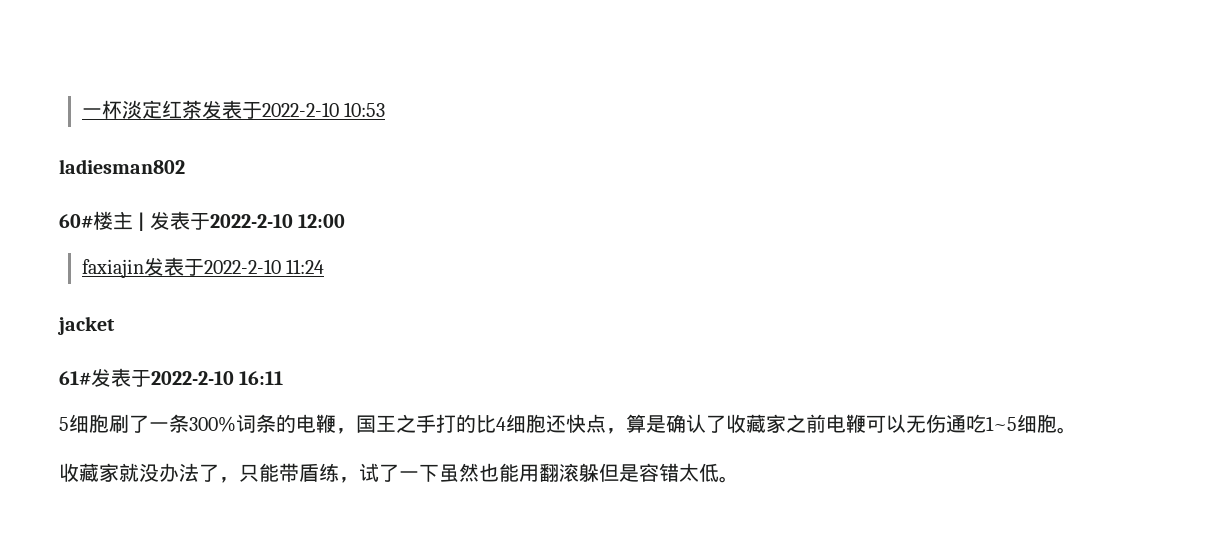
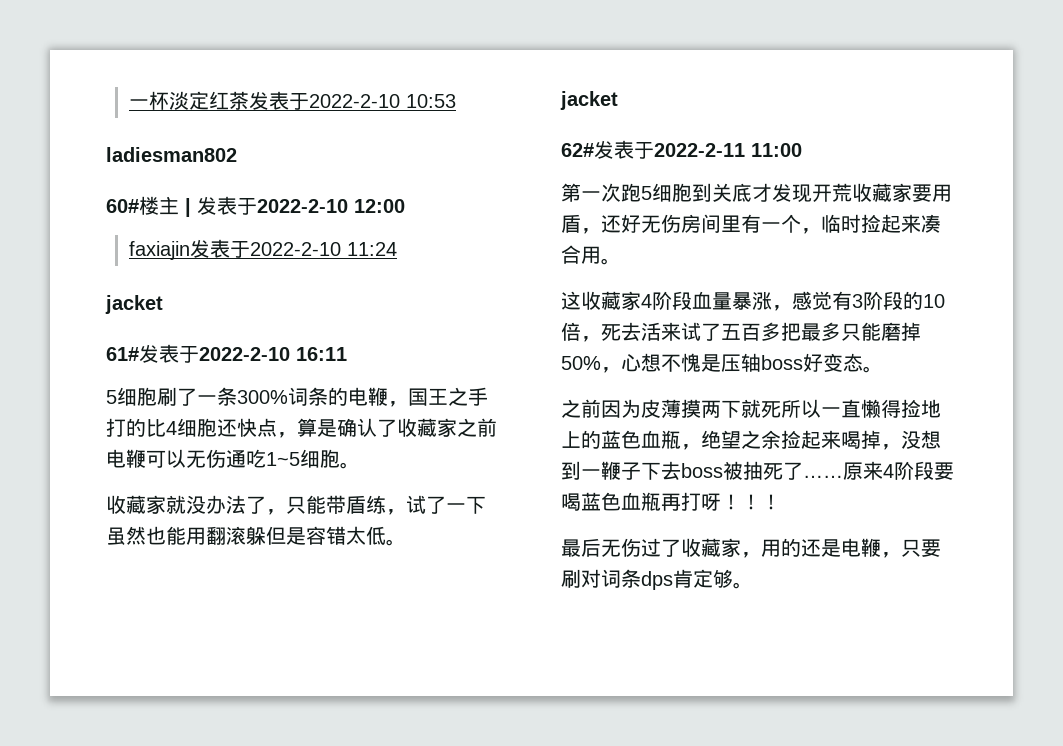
  收藏家就没办法了，只能带盾练，试了一下虽然也能用翻滚躲但是容错太低。
+ jacket
+ 62#发表于2022-2-11 11:00
+ 第一次跑5细胞到关底才发现开荒收藏家要用盾，还好无伤房间里有一个，临时捡起来凑合用。
+ 这收藏家4阶段血量暴涨，感觉有3阶段的10倍，死去活来试了五百多把最多只能磨掉50%，心想不愧是压轴boss好变态。
+ 之前因为皮薄摸两下就死所以一直懒得捡地上的蓝色血瓶，绝望之余捡起来喝掉，没想到一鞭子下去boss被抽死了……原来4阶段要喝蓝色血瓶再打呀！！！
+ 最后无伤过了收藏家，用的还是电鞭，只要刷对词条dps肯定够。

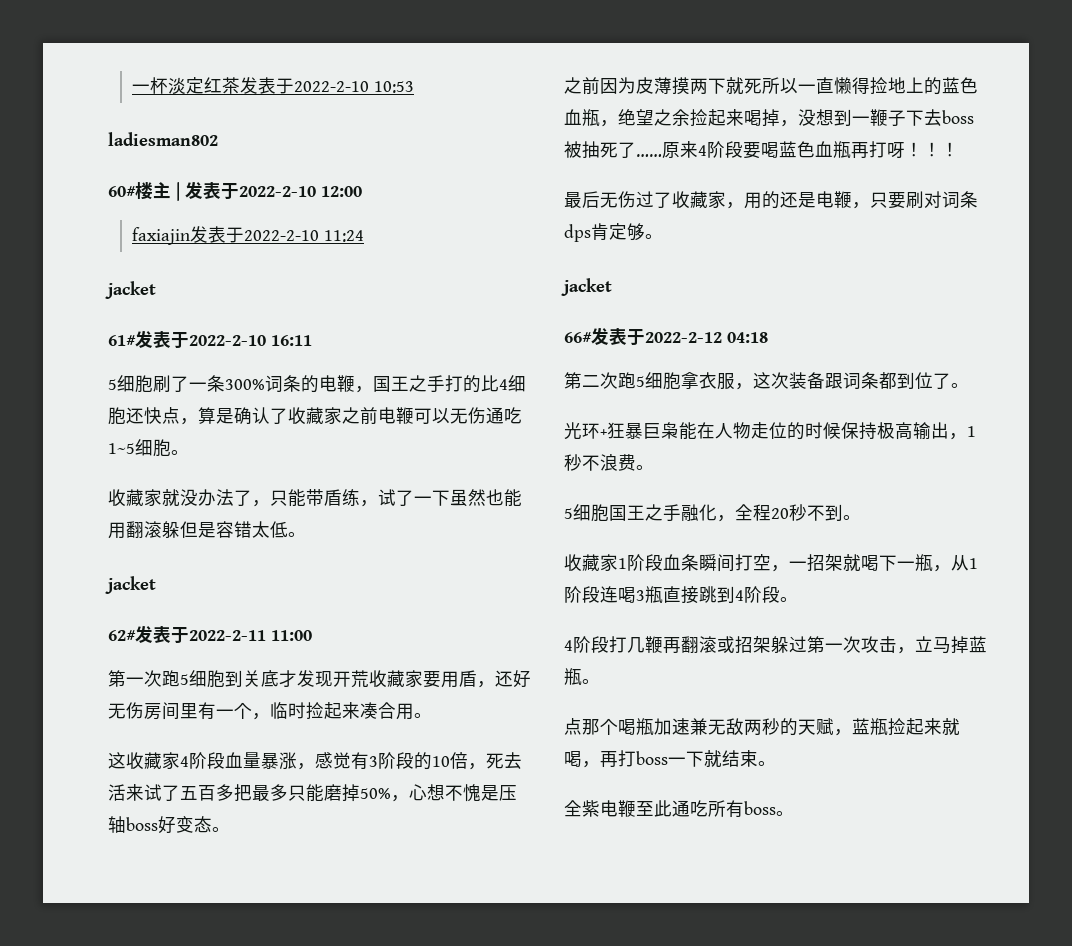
  最后无伤过了收藏家，用的还是电鞭，只要刷对词条dps肯定够。
+ jacket
+ 66#发表于2022-2-12 04:18
+ 第二次跑5细胞拿衣服，这次装备跟词条都到位了。
+ 光环+狂暴巨枭能在人物走位的时候保持极高输出，1秒不浪费。
+ 5细胞国王之手融化，全程20秒不到。
+ 收藏家1阶段血条瞬间打空，一招架就喝下一瓶，从1阶段连喝3瓶直接跳到4阶段。
+ 4阶段打几鞭再翻滚或招架躲过第一次攻击，立马掉蓝瓶。
+ 点那个喝瓶加速兼无敌两秒的天赋，蓝瓶捡起来就喝，再打boss一下就结束。
+ 全紫电鞭至此通吃所有boss。

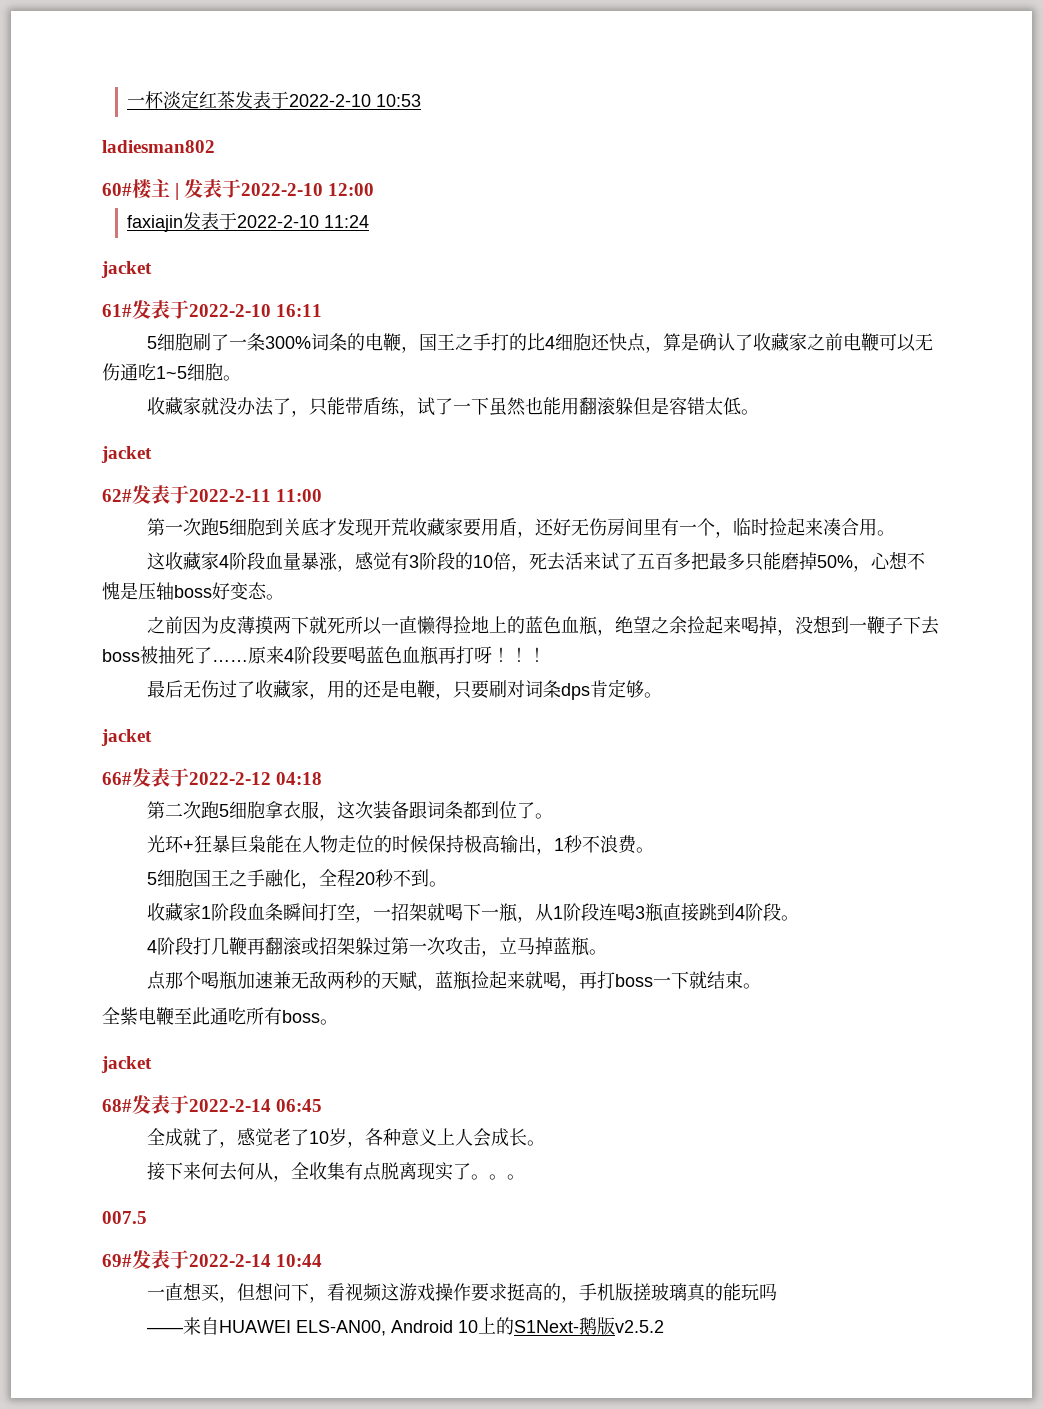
  全紫电鞭至此通吃所有boss。
+ jacket
+ 68#发表于2022-2-14 06:45
+ 全成就了，感觉老了10岁，各种意义上人会成长。
+ 接下来何去何从，全收集有点脱离现实了。。。
+ 007.5
+ 69#发表于2022-2-14 10:44
+ 一直想买，但想问下，看视频这游戏操作要求挺高的，手机版搓玻璃真的能玩吗
+ ——来自HUAWEI ELS-AN00, Android 10上的S1Next-鹅版v2.5.2

